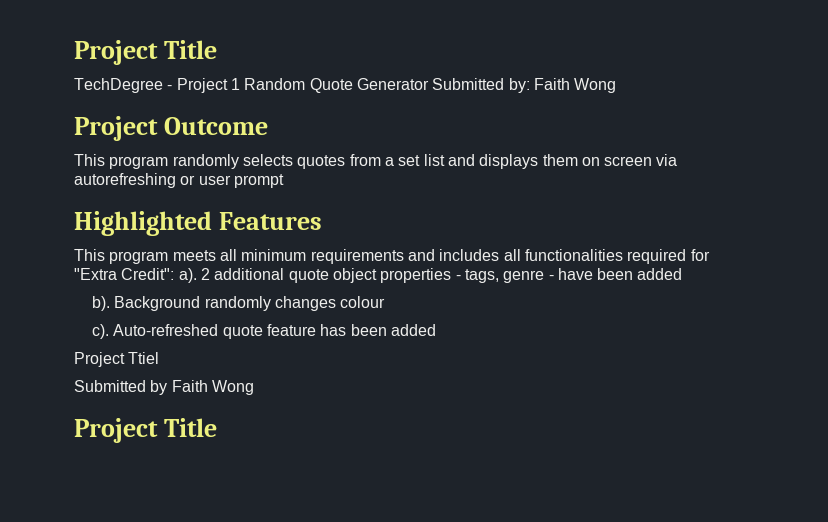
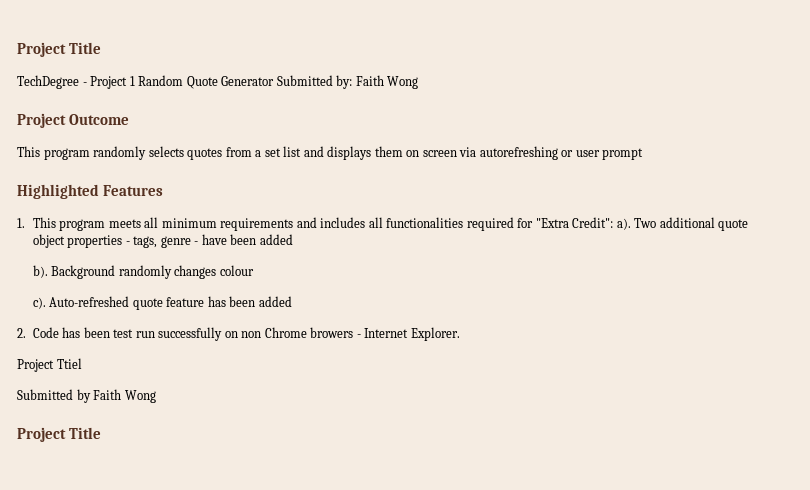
- This program meets all minimum requirements and includes all functionalities required for "Extra Credit": a).
+ 1. This program meets all minimum requirements and includes all functionalities required for "Extra Credit": a).
- 2 additional quote object properties - tags, genre - have been added
+ Two additional quote object properties - tags, genre - have been added
+ 2. Code has been test run successfully on non Chrome browers - Internet Explorer.

